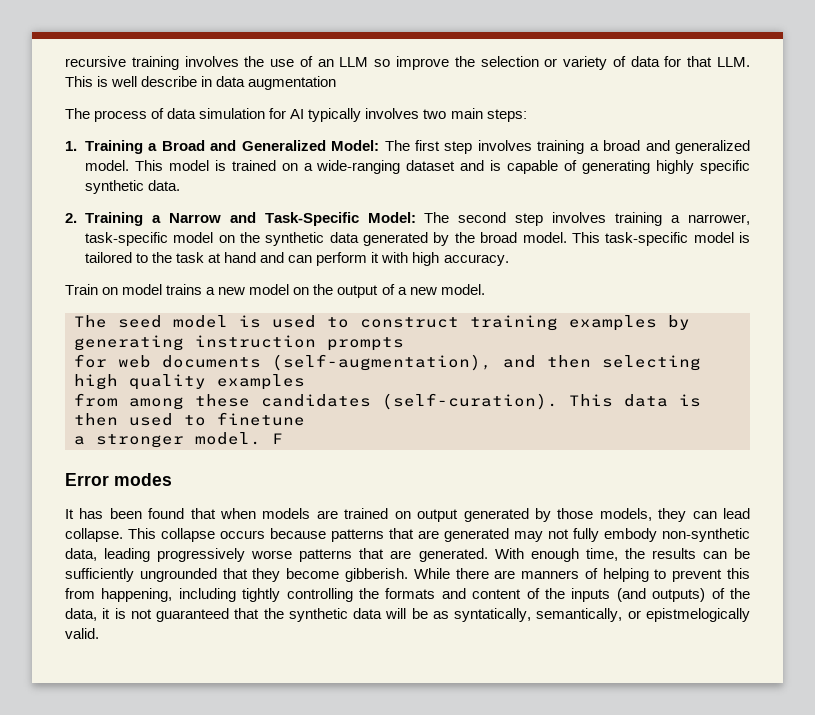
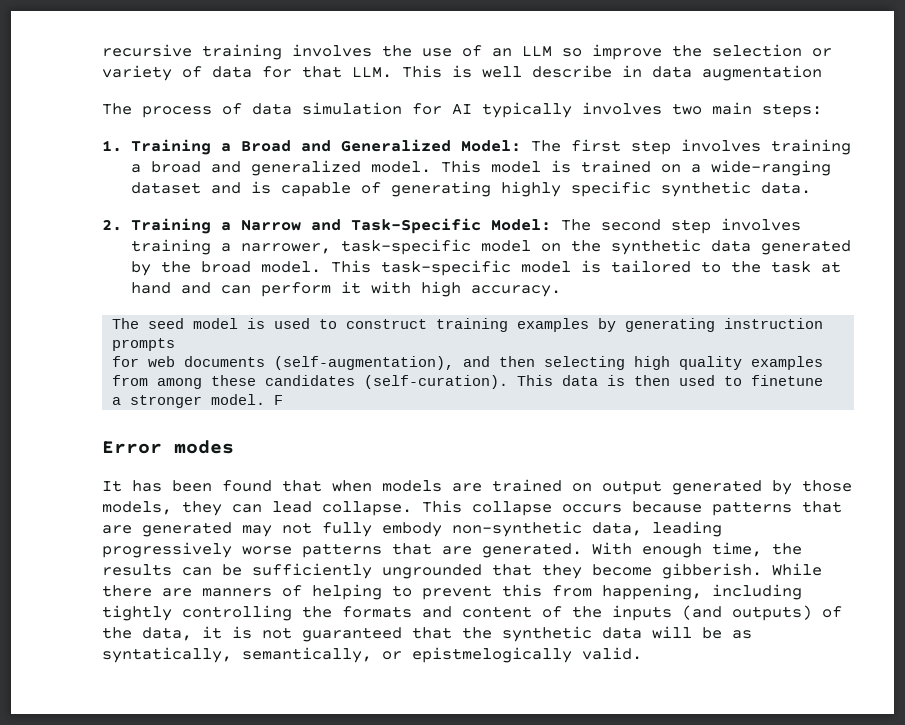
- Train on model trains a new model on the output of a new model.

